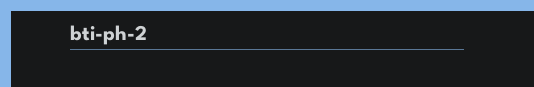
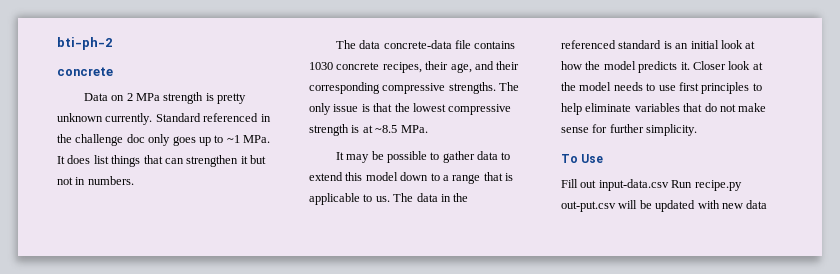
  bti-ph-2
+ concrete
+ Data on 2 MPa strength is pretty unknown currently. Standard referenced in the challenge doc only goes up to ~1 MPa. It does list things that can strengthen it but not in numbers.
+ The data concrete-data file contains 1030 concrete recipes, their age, and their corresponding compressive strengths. The only issue is that the lowest compressive strength is at ~8.5 MPa.
+ It may be possible to gather data to extend this model down to a range that is applicable to us. The data in the referenced standard is an initial look at how the model predicts it. Closer look at the model needs to use first principles to help eliminate variables that do not make sense for further simplicity.
+ To Use
+ Fill out input-data.csv Run recipe.py out-put.csv will be updated with new data

